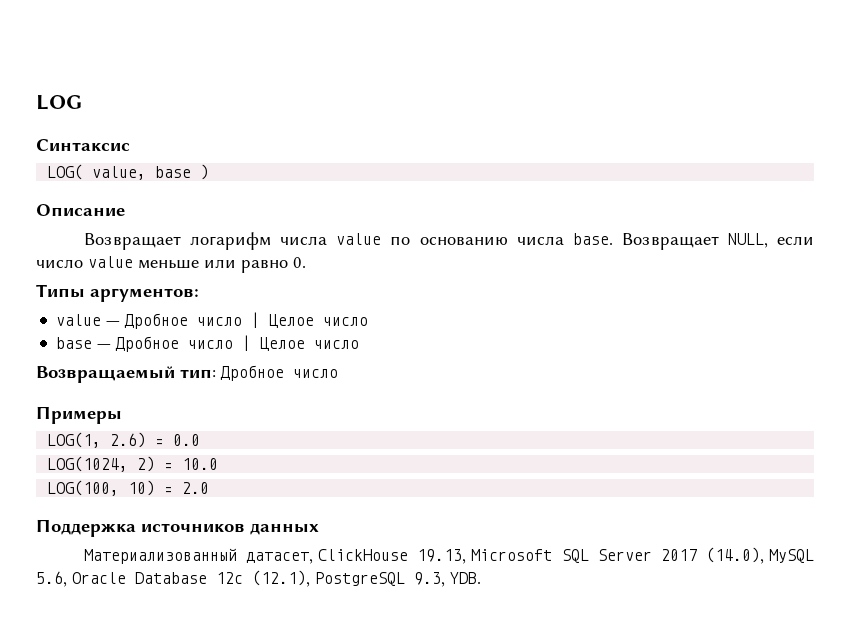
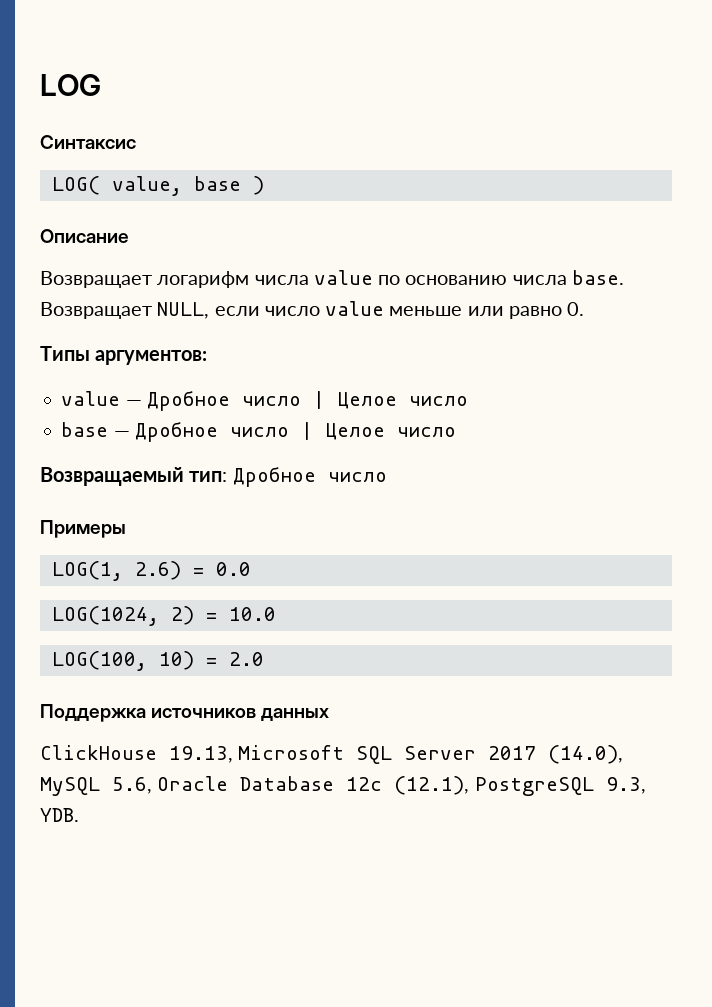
- Материализованный датасет, ClickHouse 19.13, Microsoft SQL Server 2017 (14.0), MySQL 5.6, Oracle Database 12c (12.1), PostgreSQL 9.3, YDB.
+ ClickHouse 19.13, Microsoft SQL Server 2017 (14.0), MySQL 5.6, Oracle Database 12c (12.1), PostgreSQL 9.3, YDB.

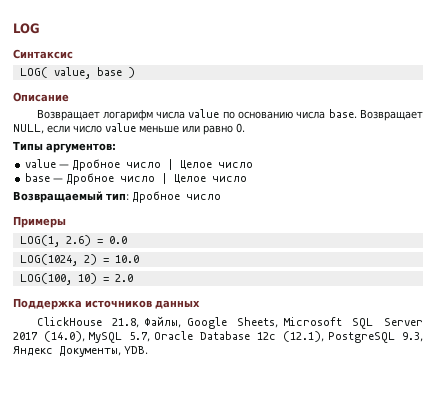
- ClickHouse 19.13, Microsoft SQL Server 2017 (14.0), MySQL 5.6, Oracle Database 12c (12.1), PostgreSQL 9.3, YDB.
+ ClickHouse 21.8, Файлы, Google Sheets, Microsoft SQL Server 2017 (14.0), MySQL 5.7, Oracle Database 12c (12.1), PostgreSQL 9.3, Яндекс Документы, YDB.

